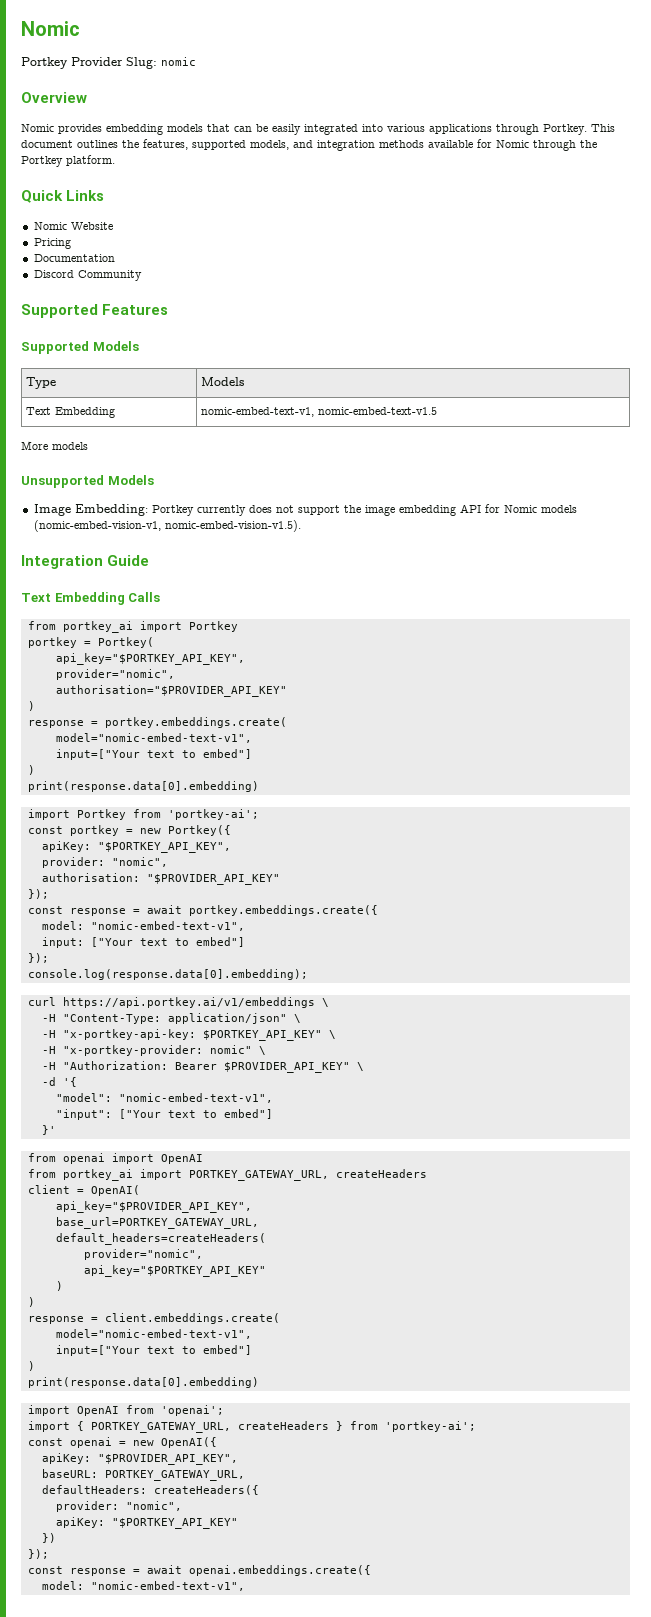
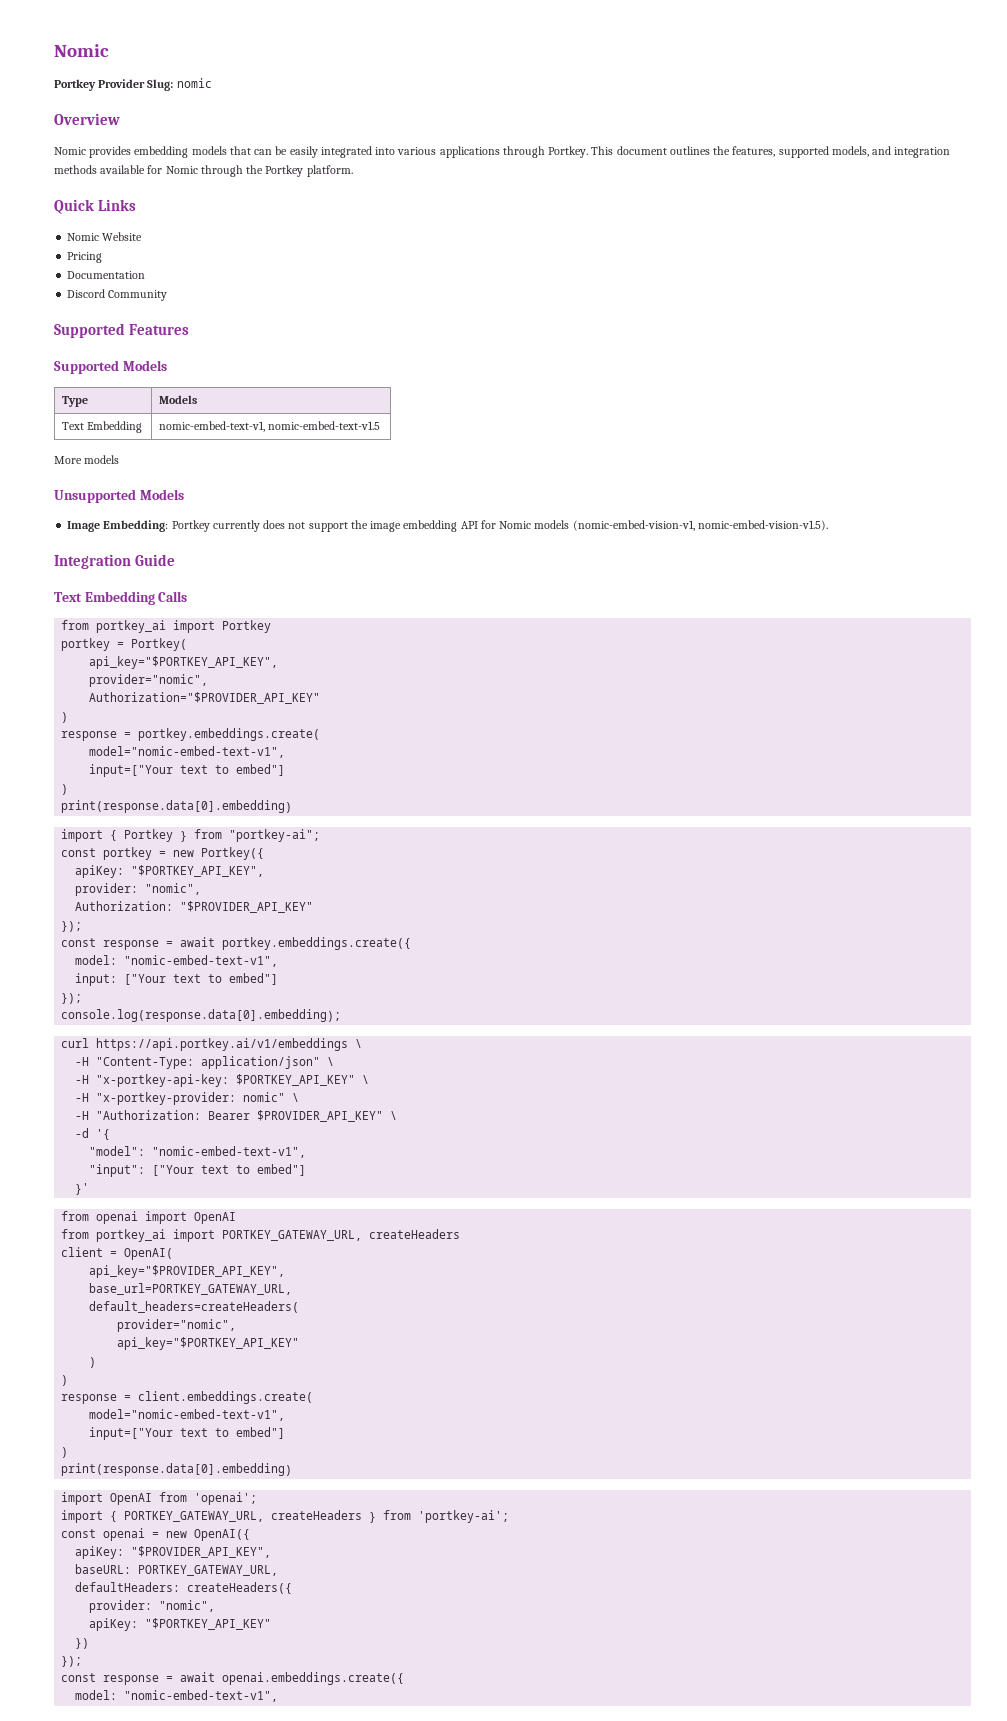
- authorisation="$PROVIDER_API_KEY"
+ Authorization="$PROVIDER_API_KEY"
- import Portkey from 'portkey-ai';
+ import { Portkey } from "portkey-ai";
- authorisation: "$PROVIDER_API_KEY"
+ Authorization: "$PROVIDER_API_KEY"

